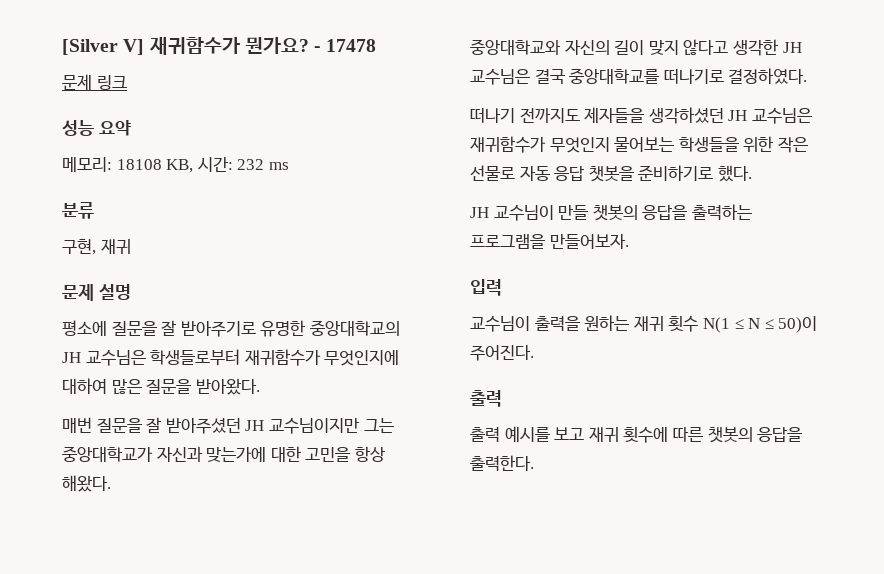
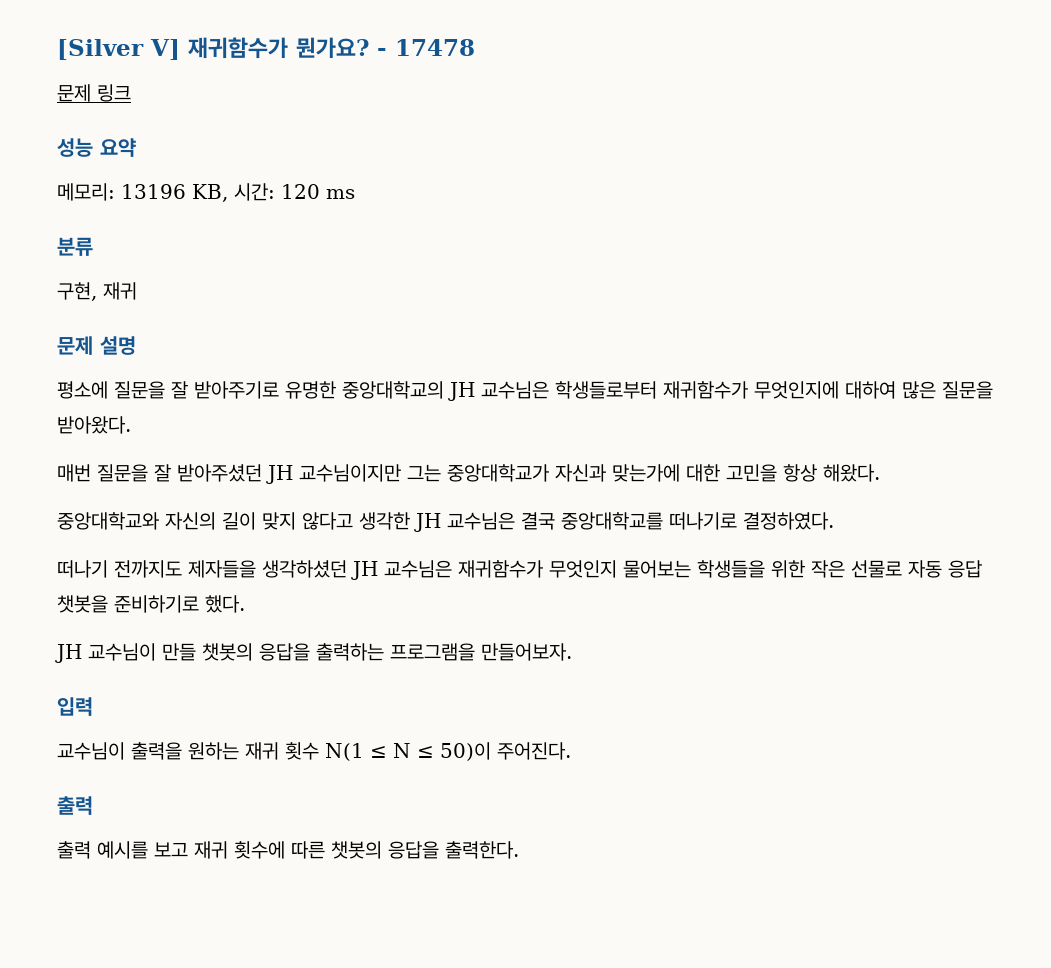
- 메모리: 18108 KB, 시간: 232 ms
+ 메모리: 13196 KB, 시간: 120 ms

